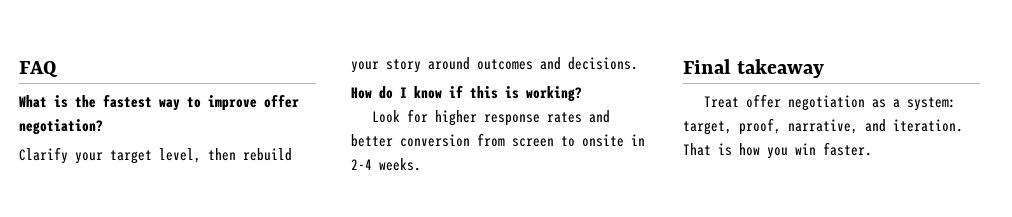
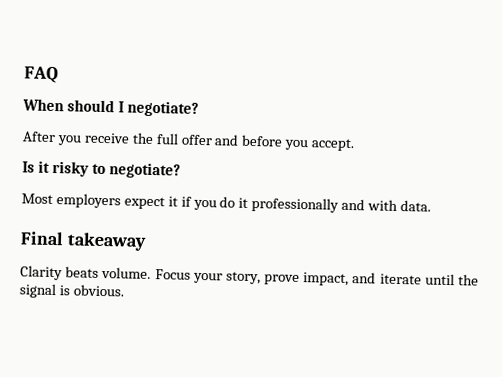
- What is the fastest way to improve offer negotiation?
- Clarify your target level, then rebuild your story around outcomes and decisions.
- How do I know if this is working?
- Look for higher response rates and better conversion from screen to onsite in 2-4 weeks.
+ When should I negotiate?
+ After you receive the full offer and before you accept.
+ Is it risky to negotiate?
+ Most employers expect it if you do it professionally and with data.
  Final takeaway
- Treat offer negotiation as a system: target, proof, narrative, and iteration. That is how you win faster.
+ Clarity beats volume. Focus your story, prove impact, and iterate until the signal is obvious.

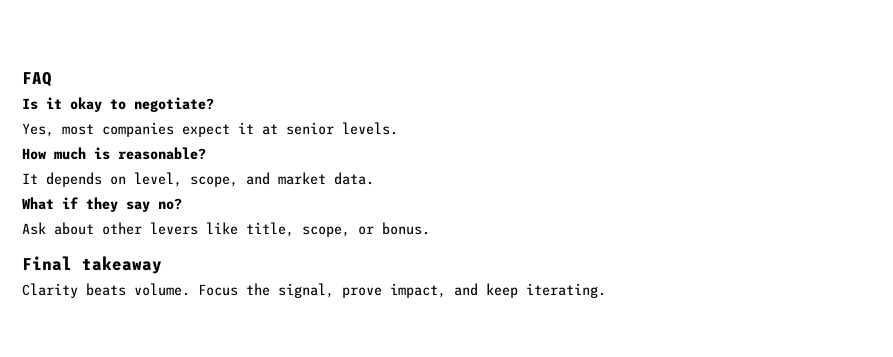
- When should I negotiate?
- After you receive the full offer and before you accept.
- Is it risky to negotiate?
+ Is it okay to negotiate?
- Most employers expect it if you do it professionally and with data.
+ Yes, most companies expect it at senior levels.
+ How much is reasonable?
+ It depends on level, scope, and market data.
+ What if they say no?
+ Ask about other levers like title, scope, or bonus.
- Focus your story, prove impact, and iterate until the signal is obvious.
+ Focus the signal, prove impact, and keep iterating.

